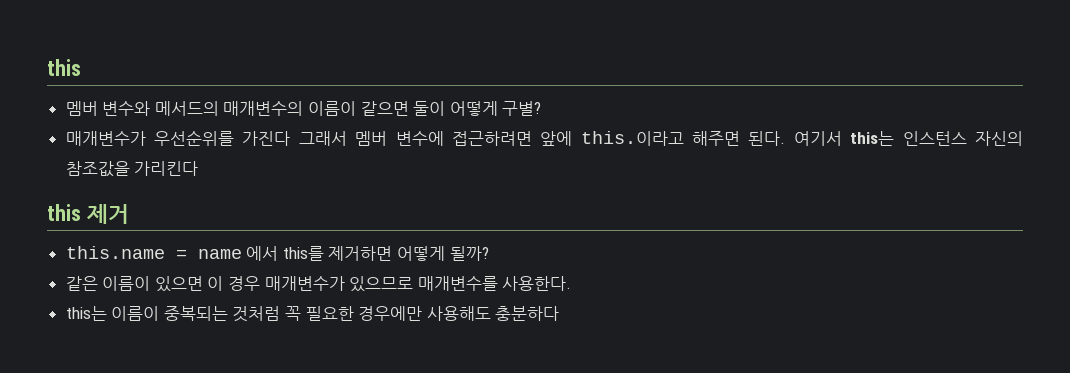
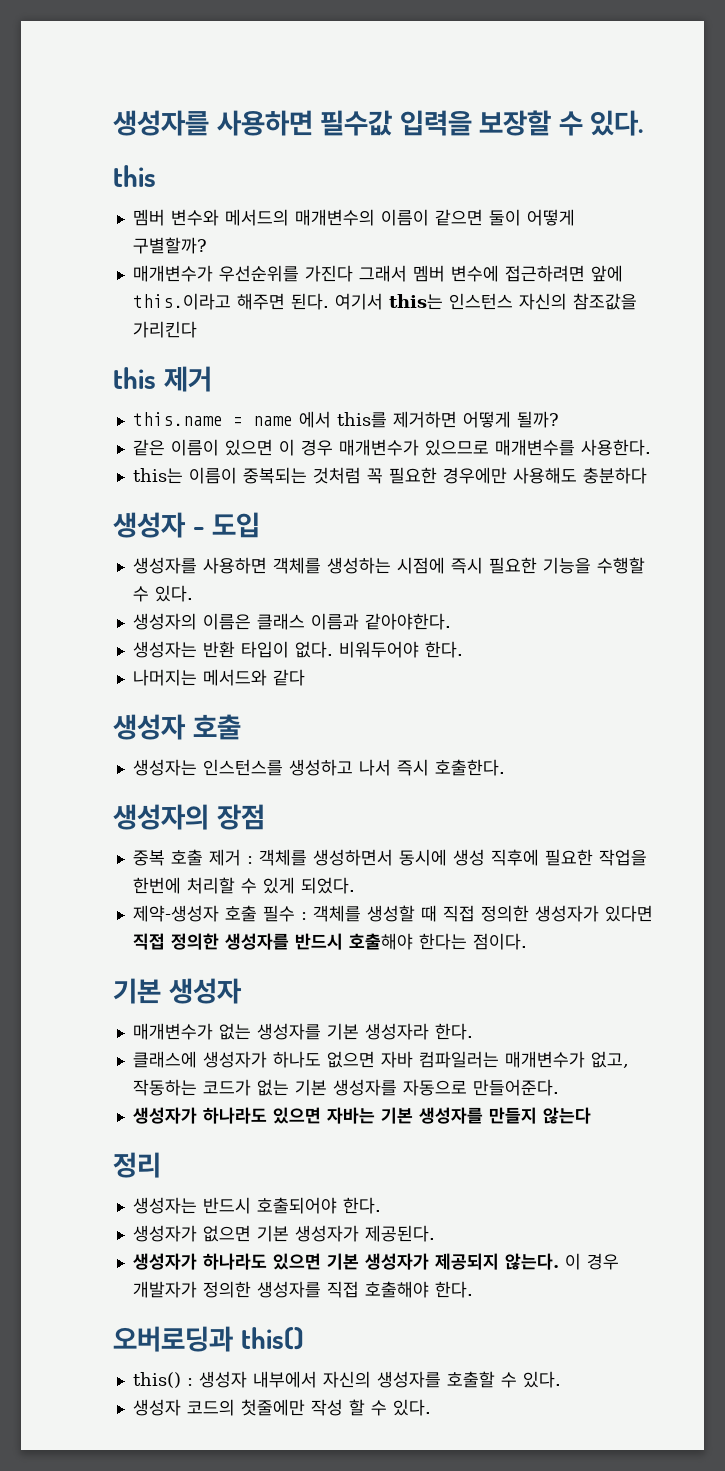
+ 생성자를 사용하면 필수값 입력을 보장할 수 있다.
- 멤버 변수와 메서드의 매개변수의 이름이 같으면 둘이 어떻게 구별?
+ 멤버 변수와 메서드의 매개변수의 이름이 같으면 둘이 어떻게 구별할까?
+ 생성자 - 도입
+ 생성자를 사용하면 객체를 생성하는 시점에 즉시 필요한 기능을 수행할 수 있다.
+ 생성자의 이름은 클래스 이름과 같아야한다.
+ 생성자는 반환 타입이 없다. 비워두어야 한다.
+ 나머지는 메서드와 같다
+ 생성자 호출
+ 생성자는 인스턴스를 생성하고 나서 즉시 호출한다.
+ 생성자의 장점
+ 중복 호출 제거 : 객체를 생성하면서 동시에 생성 직후에 필요한 작업을 한번에 처리할 수 있게 되었다.
+ 제약-생성자 호출 필수 : 객체를 생성할 때 직접 정의한 생성자가 있다면 직접 정의한 생성자를 반드시 호출해야 한다는 점이다.
+ 기본 생성자
+ 매개변수가 없는 생성자를 기본 생성자라 한다.
+ 클래스에 생성자가 하나도 없으면 자바 컴파일러는 매개변수가 없고, 작동하는 코드가 없는 기본 생성자를 자동으로 만들어준다.
+ 생성자가 하나라도 있으면 자바는 기본 생성자를 만들지 않는다
+ 정리
+ 생성자는 반드시 호출되어야 한다.
+ 생성자가 없으면 기본 생성자가 제공된다.
+ 생성자가 하나라도 있으면 기본 생성자가 제공되지 않는다. 이 경우 개발자가 정의한 생성자를 직접 호출해야 한다.
+ 오버로딩과 this()
+ this() : 생성자 내부에서 자신의 생성자를 호출할 수 있다.
+ 생성자 코드의 첫줄에만 작성 할 수 있다.

